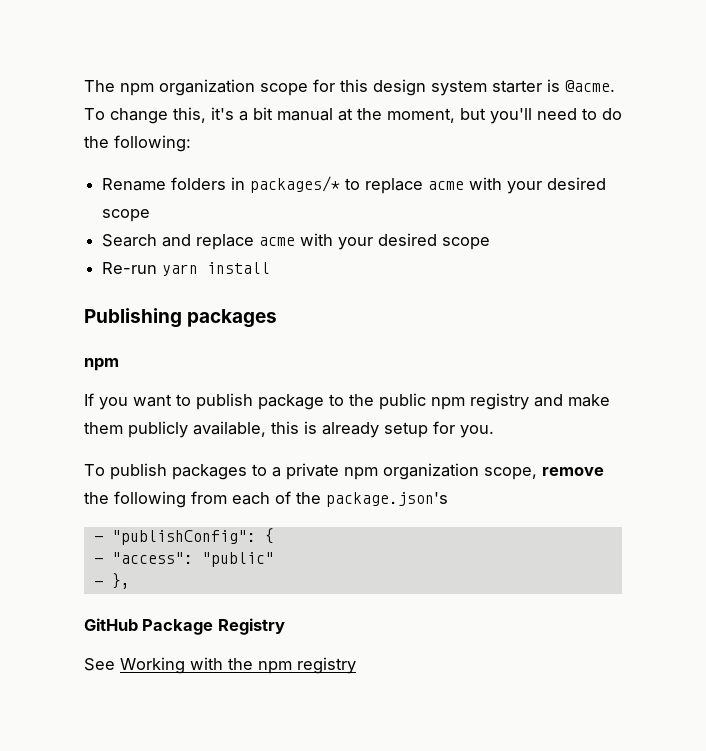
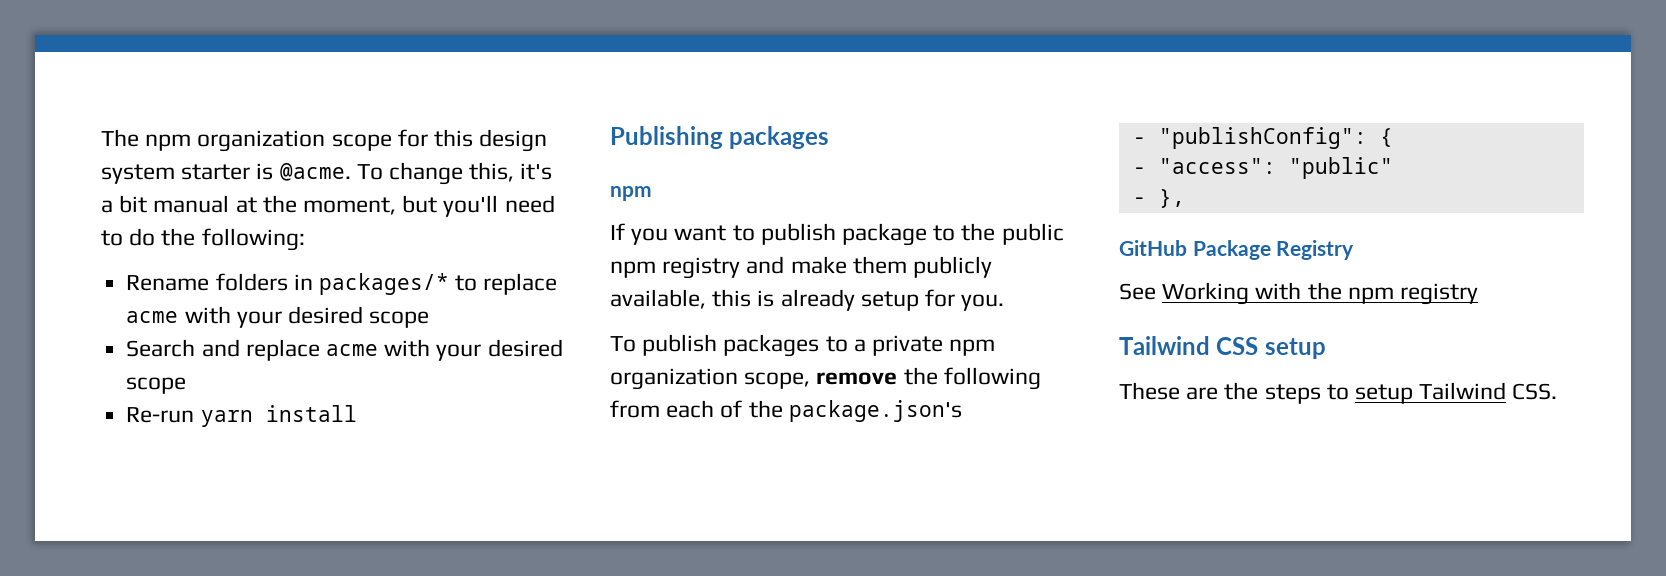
+ Tailwind CSS setup
+ These are the steps to setup Tailwind CSS.

